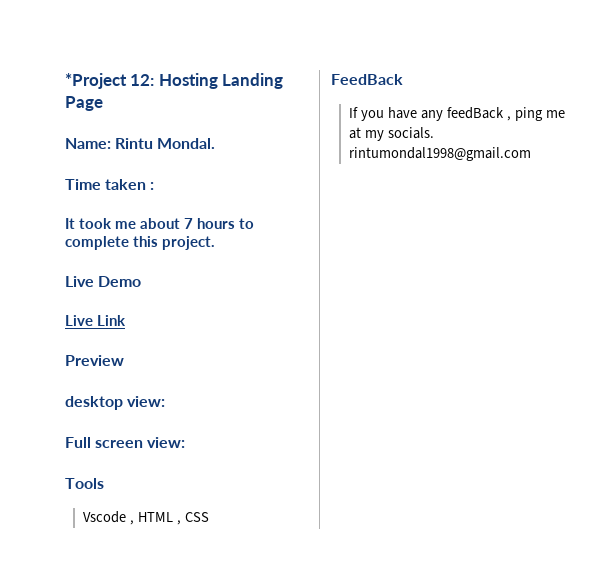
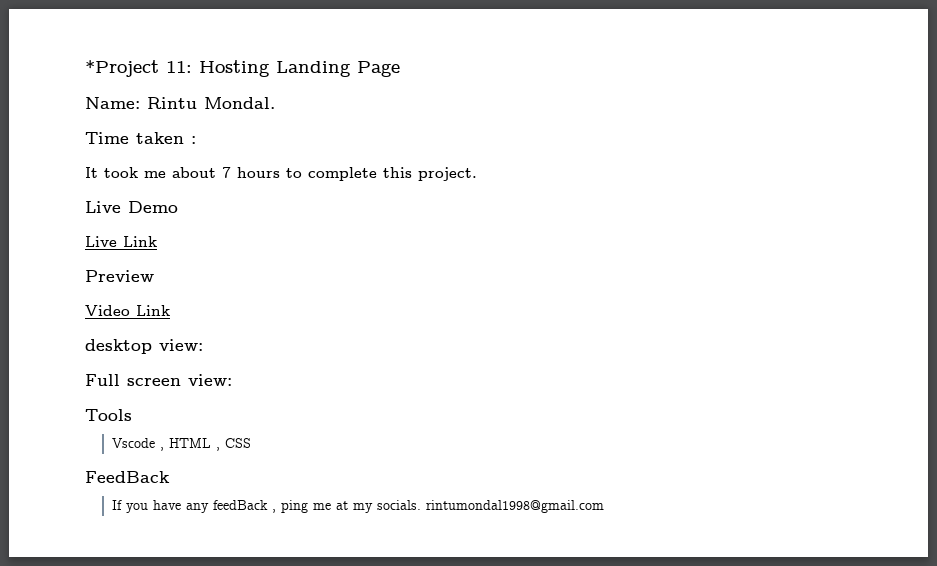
- *Project 12: Hosting Landing Page
+ *Project 11: Hosting Landing Page
+ Video Link

